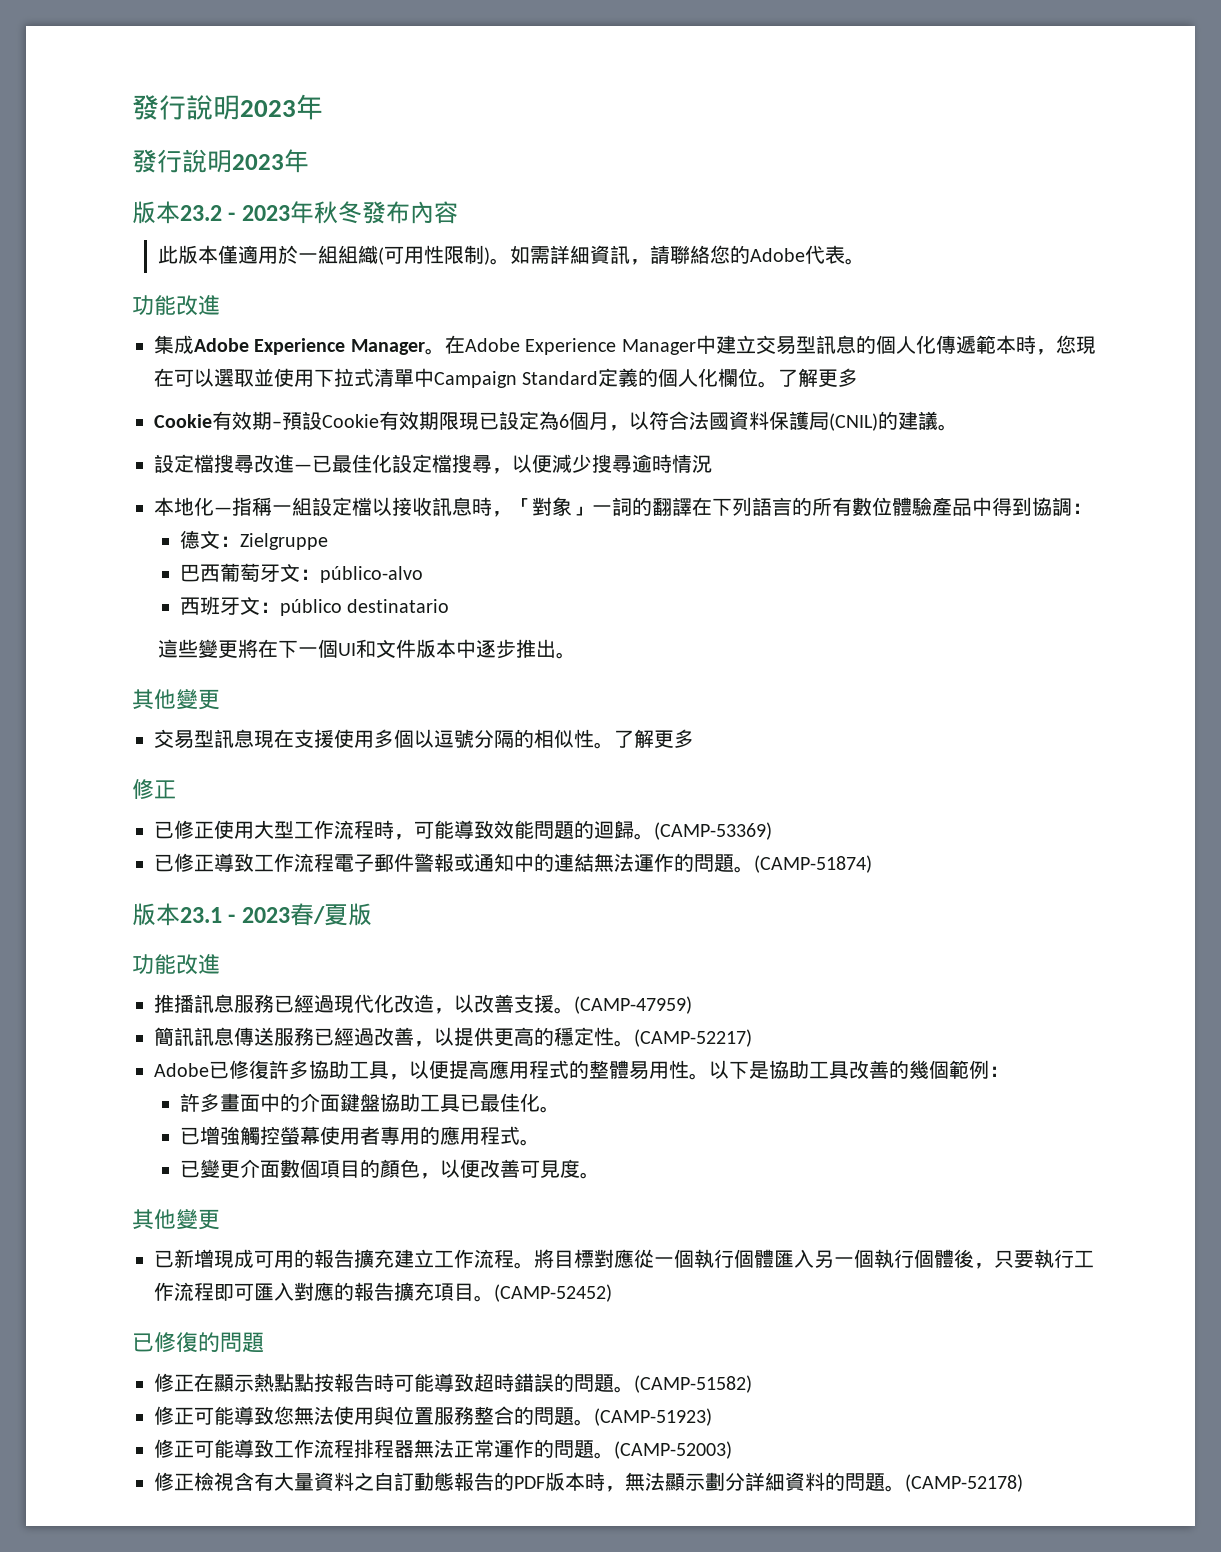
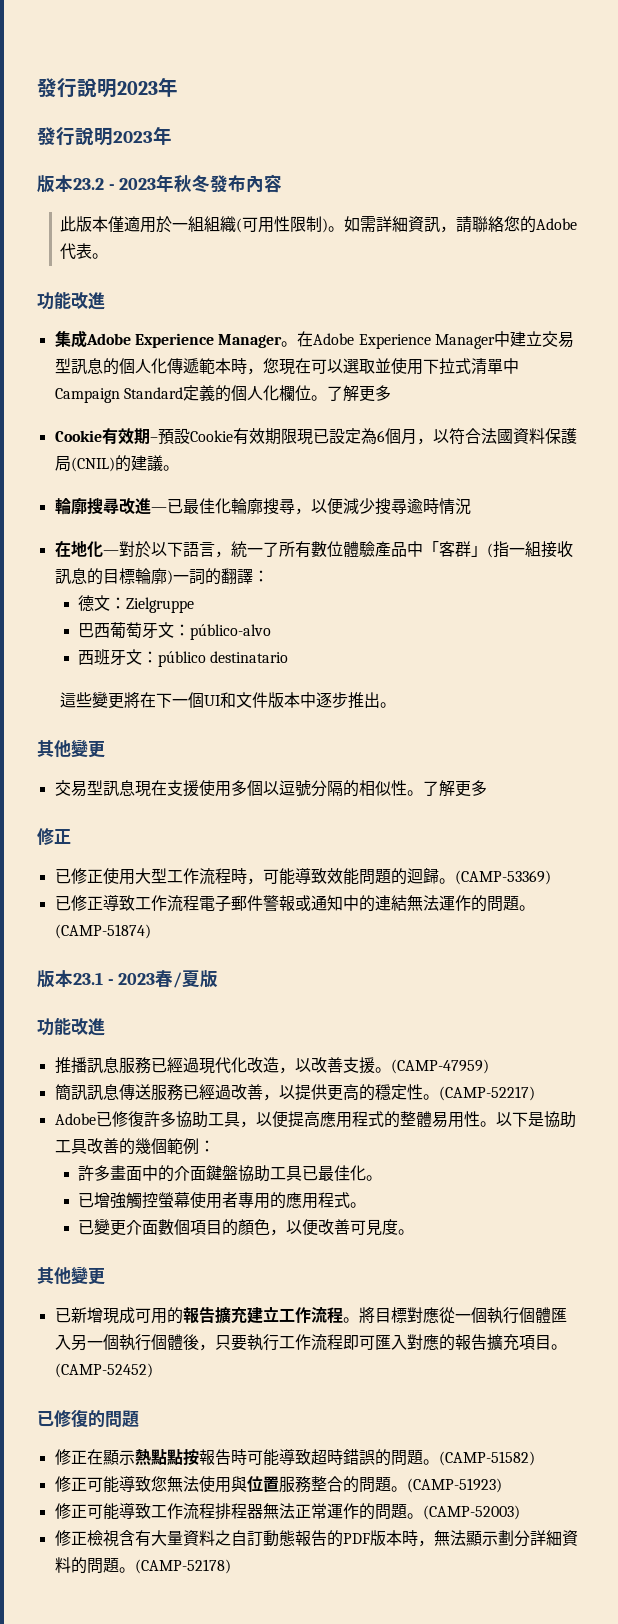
- 設定檔搜尋改進—已最佳化設定檔搜尋，以便減少搜尋逾時情況
+ 輪廓搜尋改進—已最佳化輪廓搜尋，以便減少搜尋逾時情況
- 本地化—指稱一組設定檔以接收訊息時，「對象」一詞的翻譯在下列語言的所有數位體驗產品中得到協調：
+ 在地化—對於以下語言，統一了所有數位體驗產品中「客群」(指一組接收訊息的目標輪廓)一詞的翻譯：

